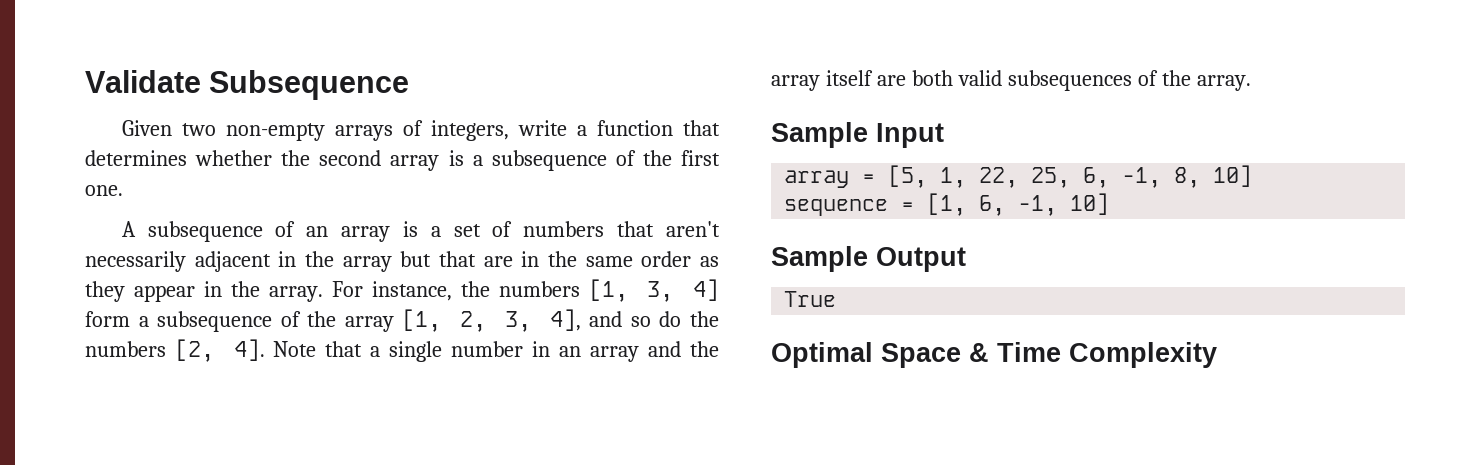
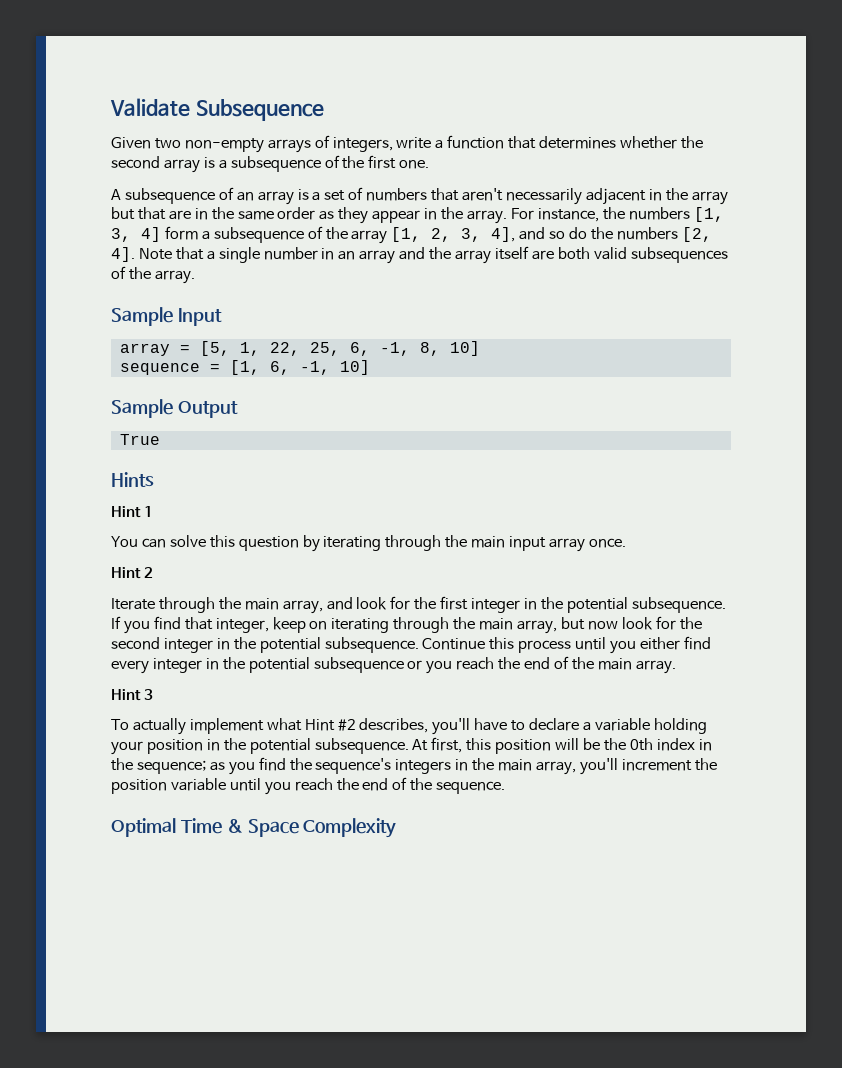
- Optimal Space & Time Complexity
+ Hints
+ Hint 1
+ You can solve this question by iterating through the main input array once.
+ Hint 2
+ Iterate through the main array, and look for the first integer in the potential subsequence. If you find that integer, keep on iterating through the main array, but now look for the second integer in the potential subsequence. Continue this process until you either find every integer in the potential subsequence or you reach the end of the main array.
+ Hint 3
+ To actually implement what Hint #2 describes, you'll have to declare a variable holding your position in the potential subsequence. At first, this position will be the 0th index in the sequence; as you find the sequence's integers in the main array, you'll increment the position variable until you reach the end of the sequence.
+ Optimal Time & Space Complexity

